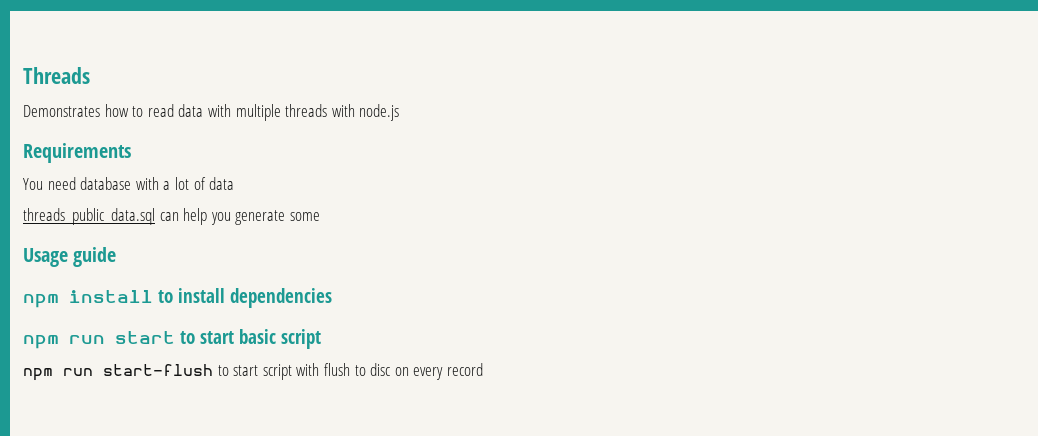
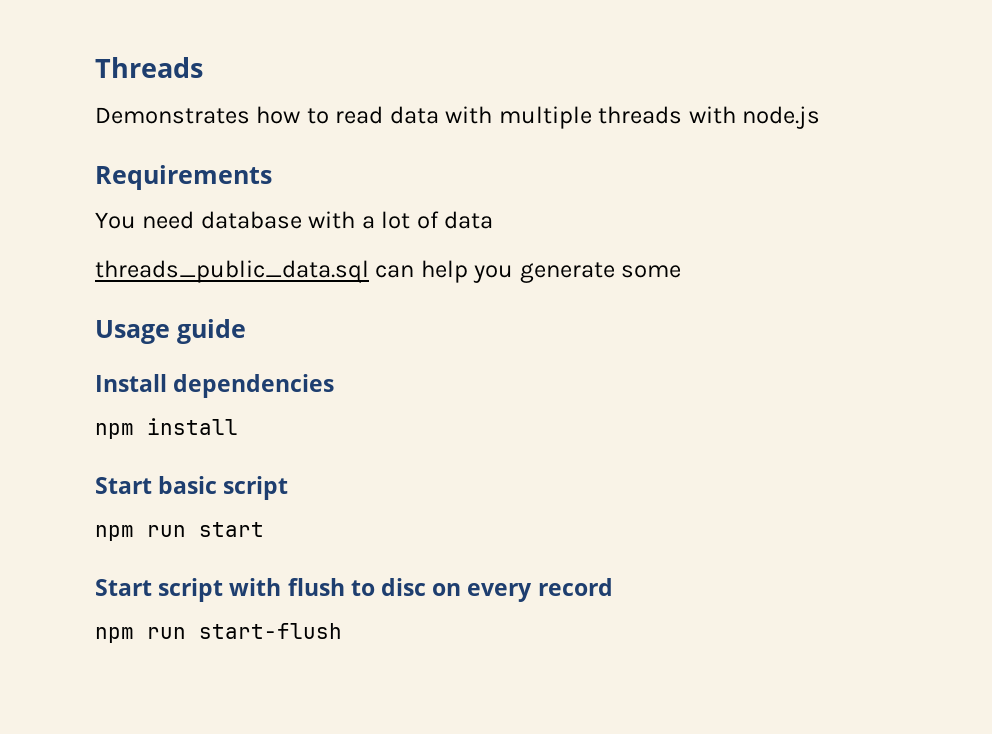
- npm install to install dependencies
- npm run start to start basic script
+ Install dependencies
+ npm install
+ Start basic script
- npm run start-flush to start script with flush to disc on every record
+ npm run start
+ Start script with flush to disc on every record
+ npm run start-flush

